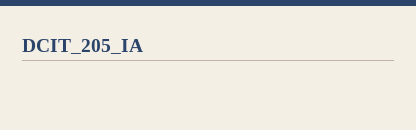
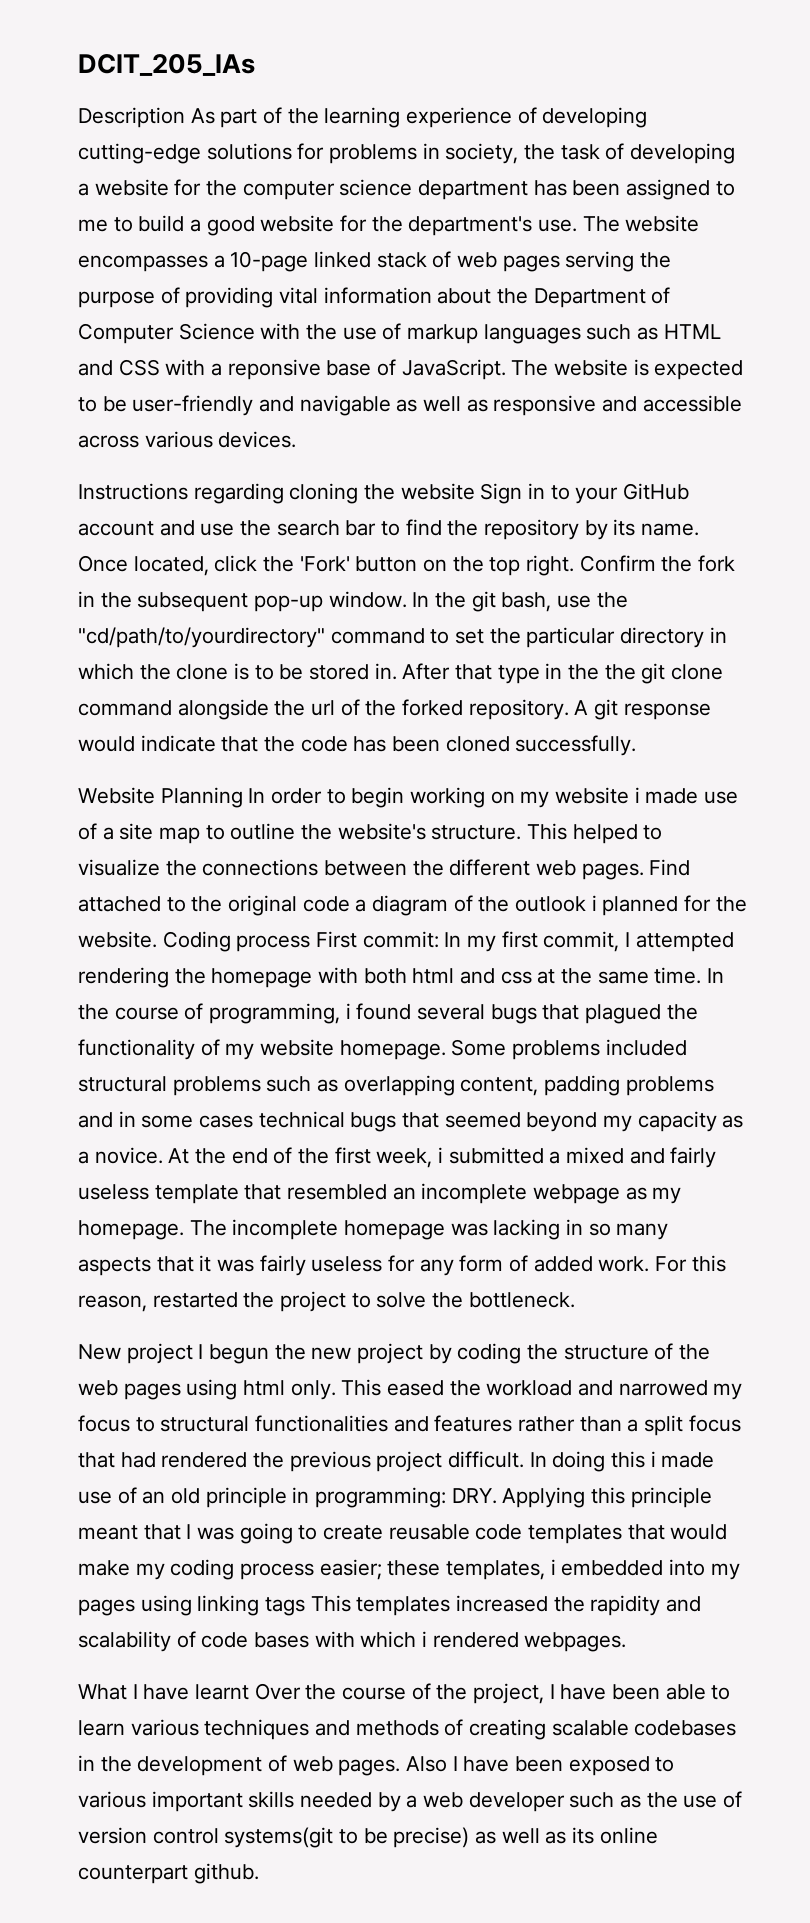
- DCIT_205_IA
+ DCIT_205_IAs
+ Description As part of the learning experience of developing cutting-edge solutions for problems in society, the task of developing a website for the computer science department has been assigned to me to build a good website for the department's use. The website encompasses a 10-page linked stack of web pages serving the purpose of providing vital information about the Department of Computer Science with the use of markup languages such as HTML and CSS with a reponsive base of JavaScript. The website is expected to be user-friendly and navigable as well as responsive and accessible across various devices.
+ Instructions regarding cloning the website Sign in to your GitHub account and use the search bar to find the repository by its name. Once located, click the 'Fork' button on the top right. Confirm the fork in the subsequent pop-up window. In the git bash, use the "cd/path/to/yourdirectory" command to set the particular directory in which the clone is to be stored in. After that type in the the git clone command alongside the url of the forked repository. A git response would indicate that the code has been cloned successfully.
+ Website Planning In order to begin working on my website i made use of a site map to outline the website's structure. This helped to visualize the connections between the different web pages. Find attached to the original code a diagram of the outlook i planned for the website. Coding process First commit: In my first commit, I attempted rendering the homepage with both html and css at the same time. In the course of programming, i found several bugs that plagued the functionality of my website homepage. Some problems included structural problems such as overlapping content, padding problems and in some cases technical bugs that seemed beyond my capacity as a novice. At the end of the first week, i submitted a mixed and fairly useless template that resembled an incomplete webpage as my homepage. The incomplete homepage was lacking in so many aspects that it was fairly useless for any form of added work. For this reason, restarted the project to solve the bottleneck.
+ New project I begun the new project by coding the structure of the web pages using html only. This eased the workload and narrowed my focus to structural functionalities and features rather than a split focus that had rendered the previous project difficult. In doing this i made use of an old principle in programming: DRY. Applying this principle meant that I was going to create reusable code templates that would make my coding process easier; these templates, i embedded into my pages using linking tags This templates increased the rapidity and scalability of code bases with which i rendered webpages.
+ What I have learnt Over the course of the project, I have been able to learn various techniques and methods of creating scalable codebases in the development of web pages. Also I have been exposed to various important skills needed by a web developer such as the use of version control systems(git to be precise) as well as its online counterpart github.

